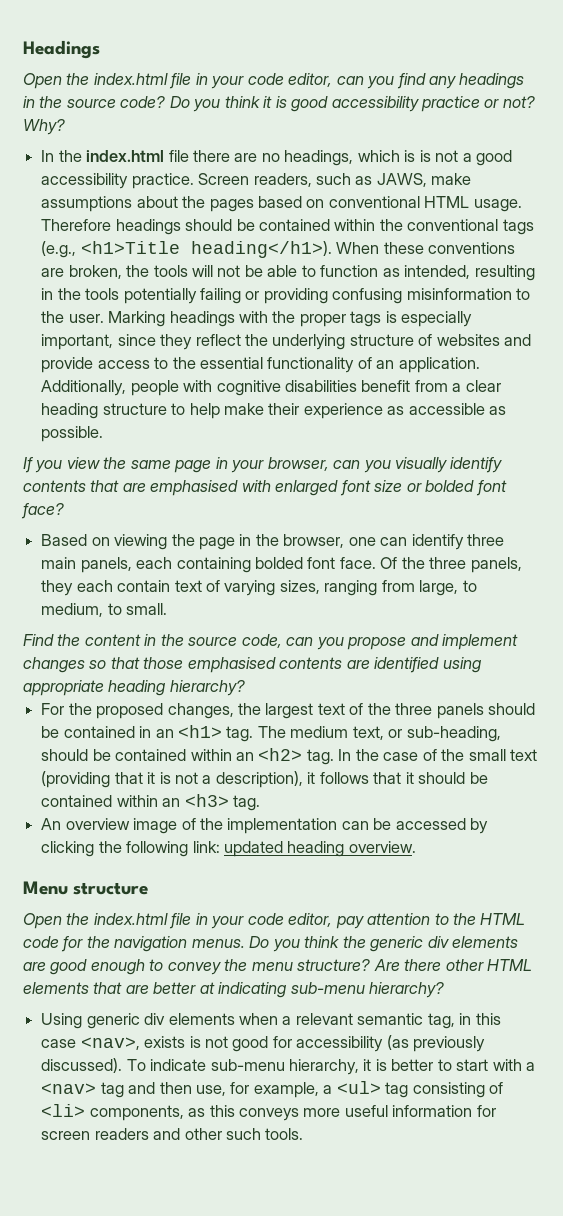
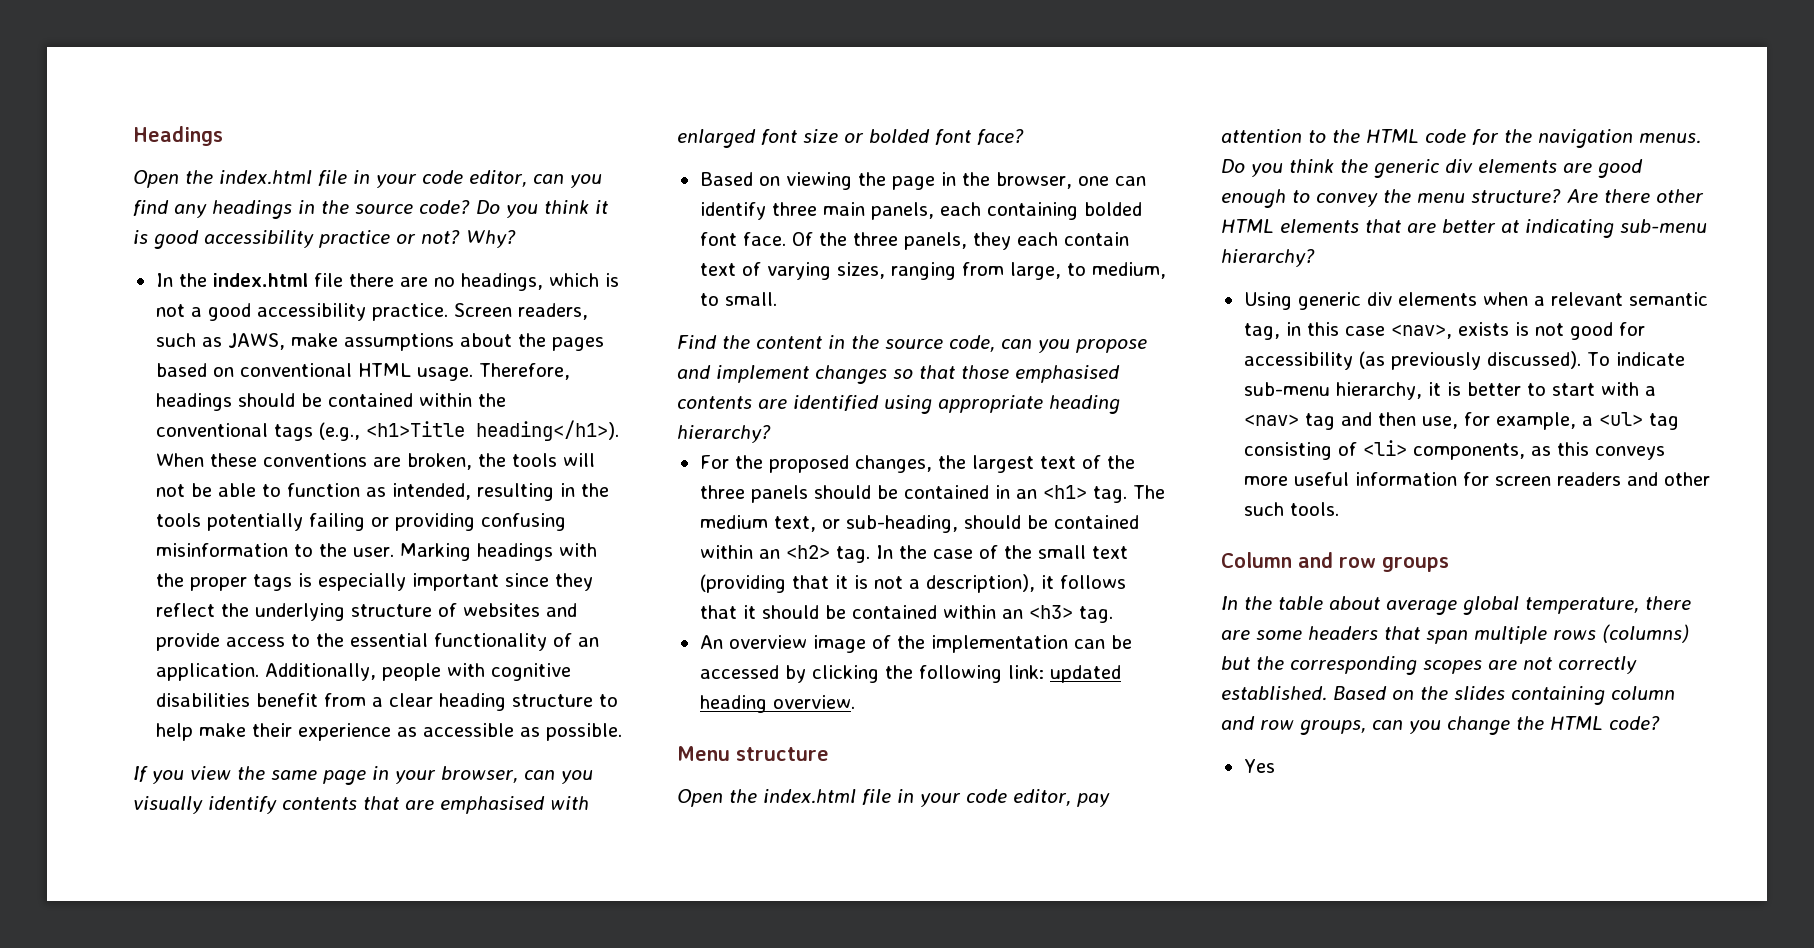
- In the index.html file there are no headings, which is is not a good accessibility practice.
+ In the index.html file there are no headings, which is not a good accessibility practice.
- Therefore headings should be contained within the conventional tags (e.g., <h1>Title heading</h1>).
+ Therefore, headings should be contained within the conventional tags (e.g., <h1>Title heading</h1>).
- Marking headings with the proper tags is especially important, since they reflect the underlying structure of websites and provide access to the essential functionality of an application.
+ Marking headings with the proper tags is especially important since they reflect the underlying structure of websites and provide access to the essential functionality of an application.
+ Column and row groups
+ In the table about average global temperature, there are some headers that span multiple rows (columns) but the corresponding scopes are not correctly established. Based on the slides containing column and row groups, can you change the HTML code?
+ Yes

